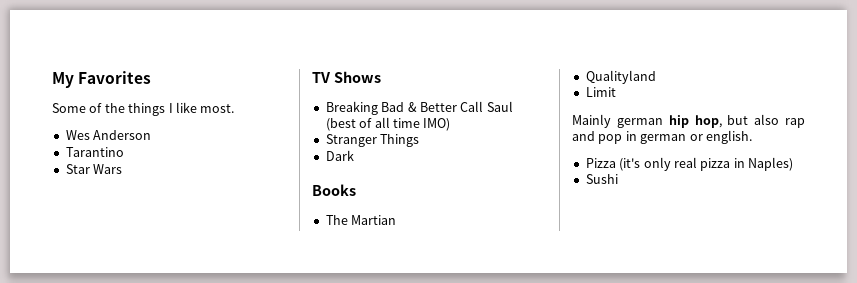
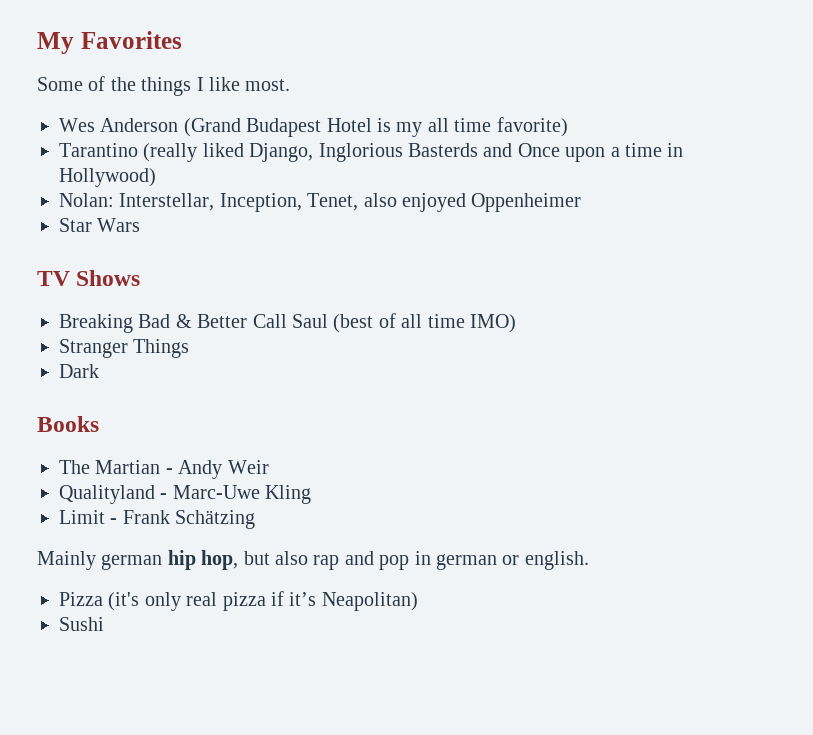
- Wes Anderson
- Tarantino
+ Wes Anderson (Grand Budapest Hotel is my all time favorite)
+ Tarantino (really liked Django, Inglorious Basterds and Once upon a time in Hollywood)
+ Nolan: Interstellar, Inception, Tenet, also enjoyed Oppenheimer
- The Martian
- Qualityland
- Limit
+ The Martian - Andy Weir
+ Qualityland - Marc-Uwe Kling
+ Limit - Frank Schätzing
- Pizza (it's only real pizza in Naples)
+ Pizza (it's only real pizza if it’s Neapolitan)

